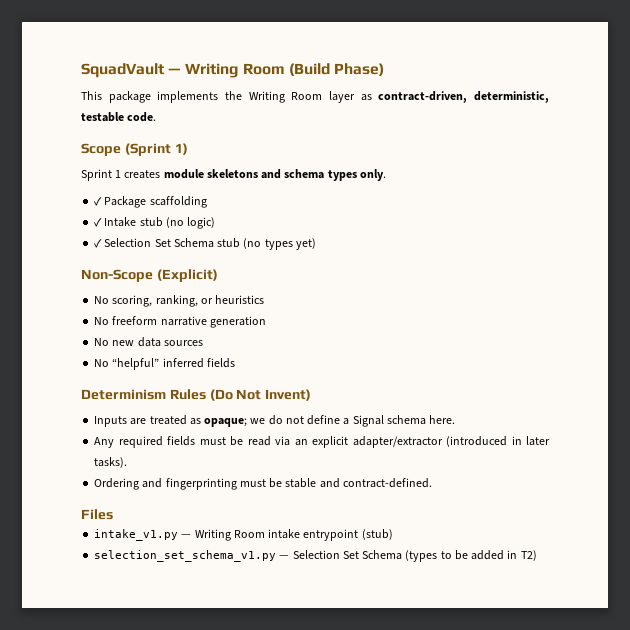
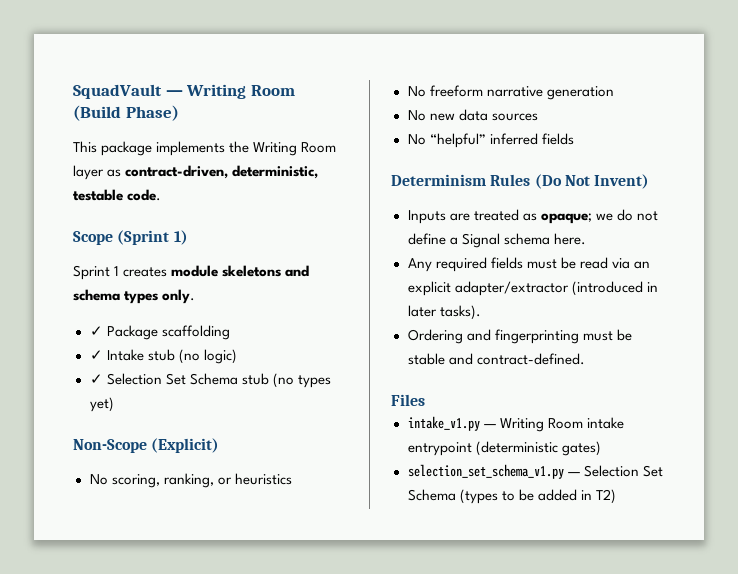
- intake_v1.py — Writing Room intake entrypoint (stub)
+ intake_v1.py — Writing Room intake entrypoint (deterministic gates)

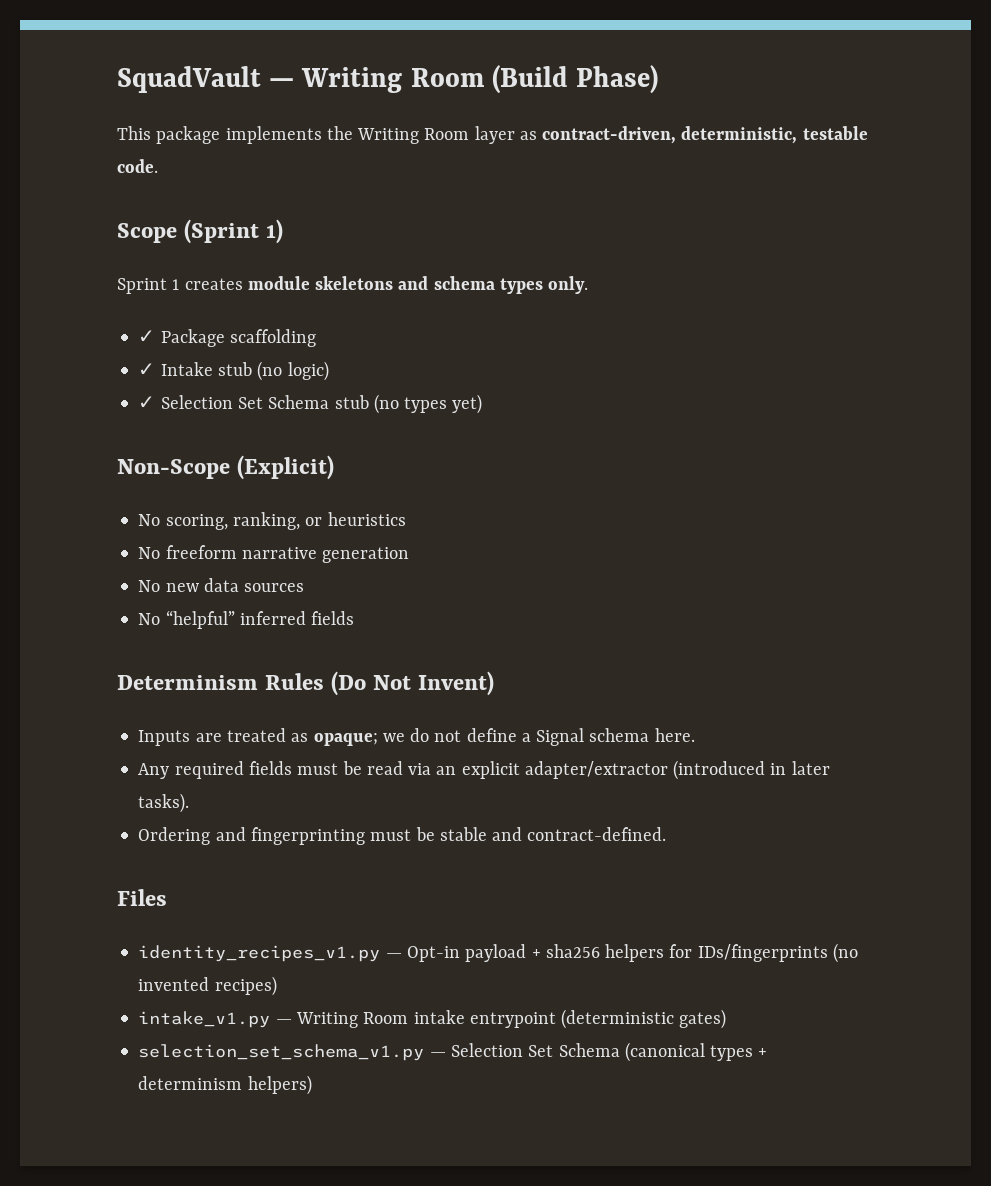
+ identity_recipes_v1.py — Opt-in payload + sha256 helpers for IDs/fingerprints (no invented recipes)
- selection_set_schema_v1.py — Selection Set Schema (types to be added in T2)
+ selection_set_schema_v1.py — Selection Set Schema (canonical types + determinism helpers)

